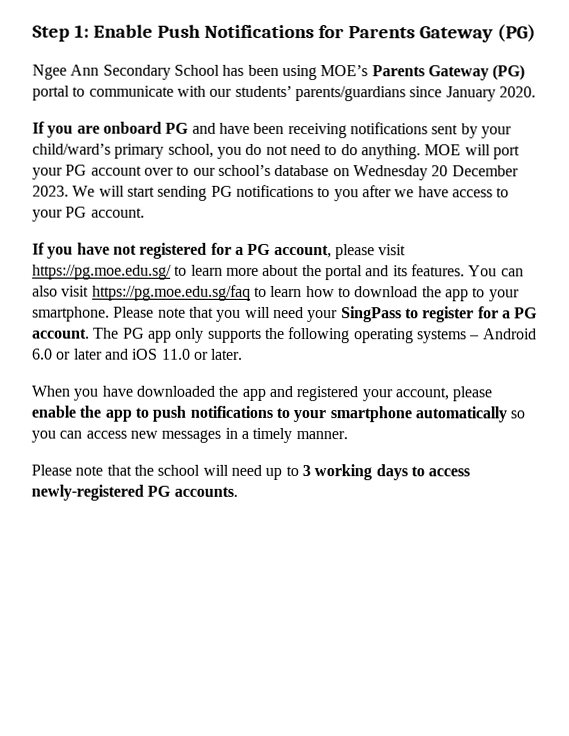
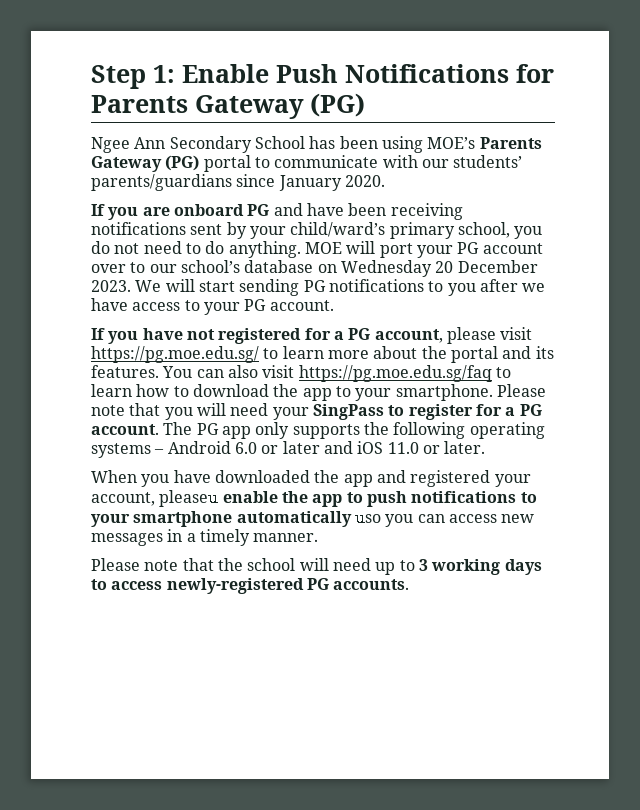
- When you have downloaded the app and registered your account, please enable the app to push notifications to your smartphone automatically so you can access new messages in a timely manner.
+ When you have downloaded the app and registered your account, pleaseu enable the app to push notifications to your smartphone automatically uso you can access new messages in a timely manner.

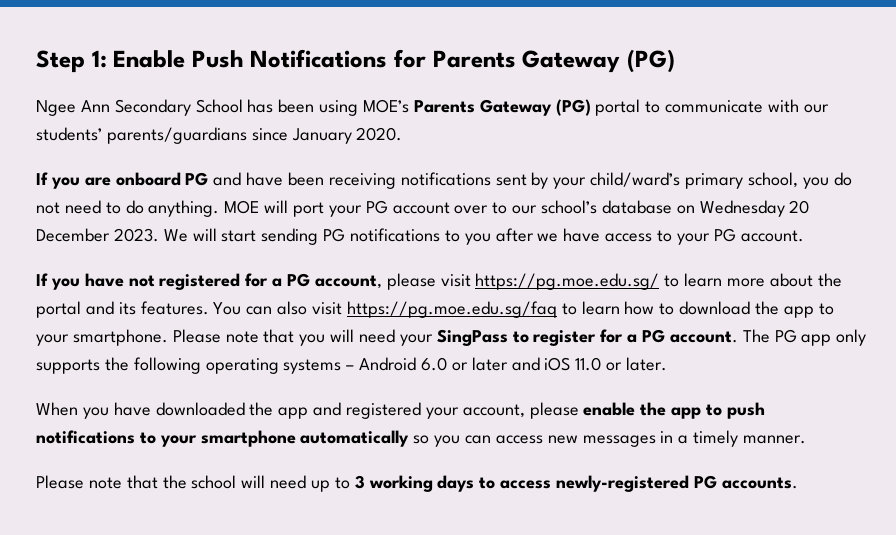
- When you have downloaded the app and registered your account, pleaseu enable the app to push notifications to your smartphone automatically uso you can access new messages in a timely manner.
+ When you have downloaded the app and registered your account, please enable the app to push notifications to your smartphone automatically so you can access new messages in a timely manner.

